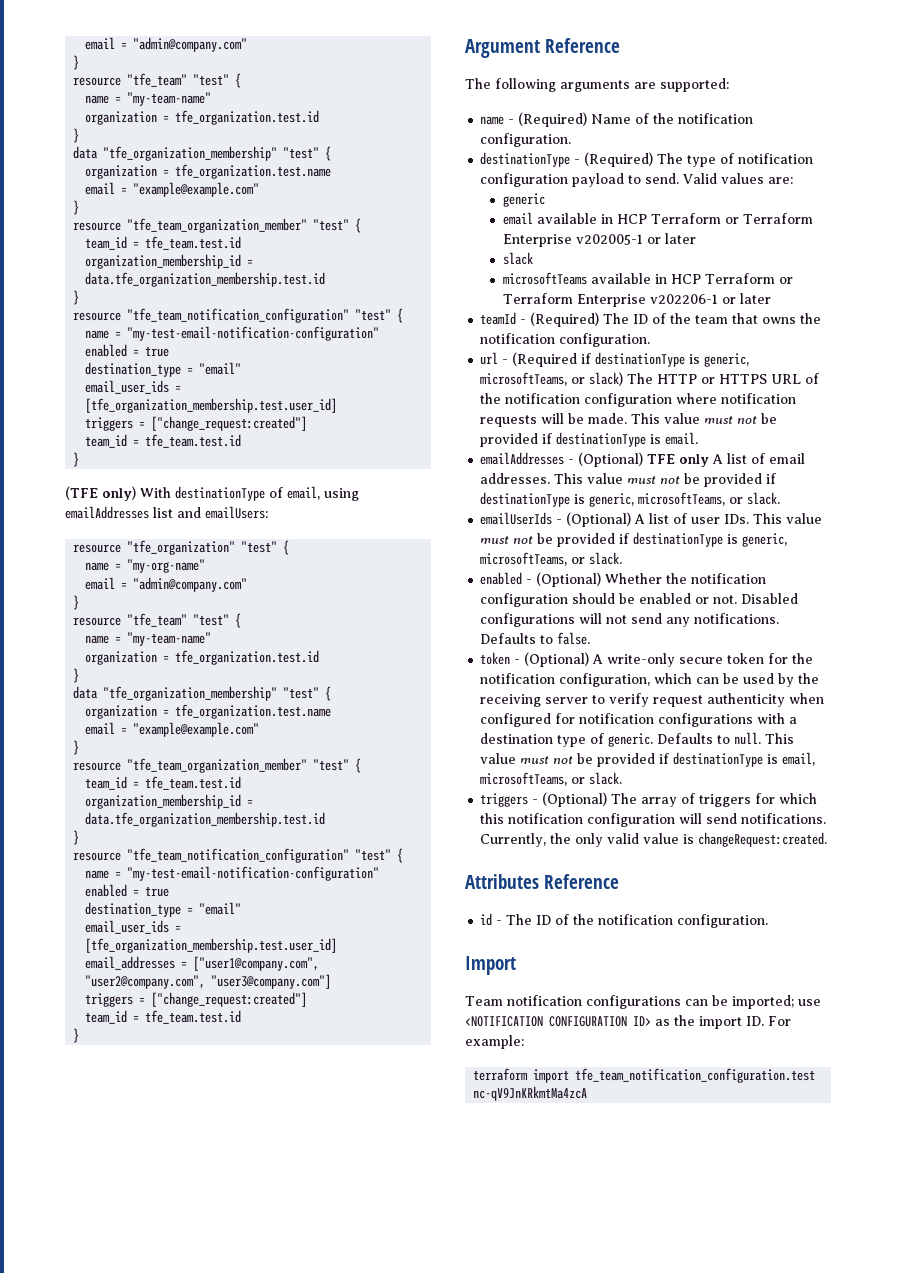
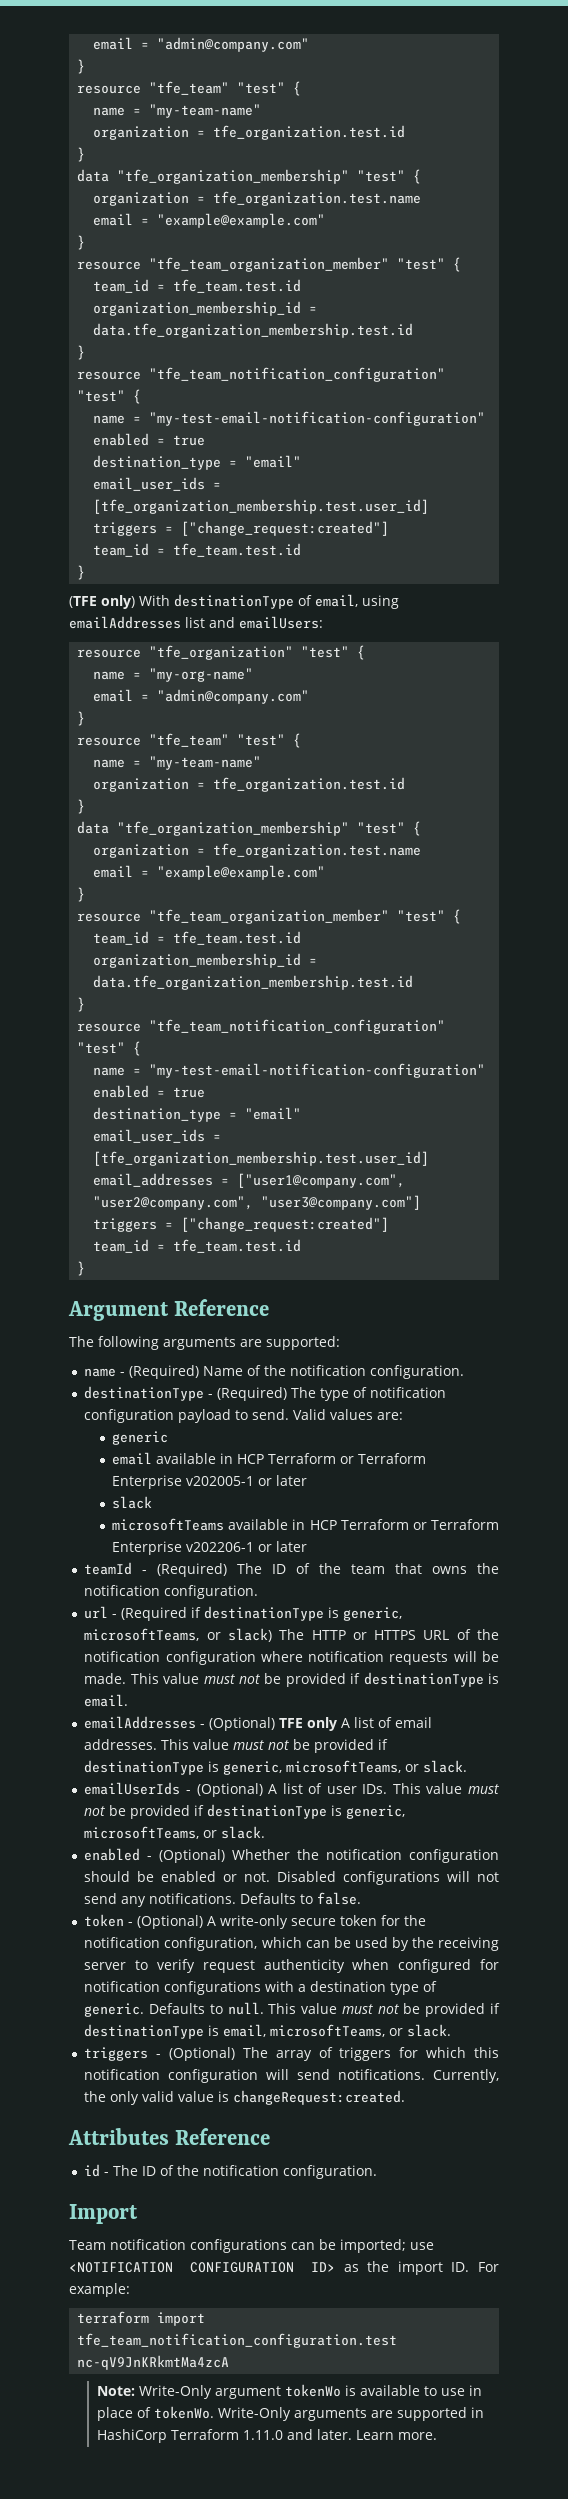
+ Note: Write-Only argument tokenWo is available to use in place of tokenWo. Write-Only arguments are supported in HashiCorp Terraform 1.11.0 and later. Learn more.

